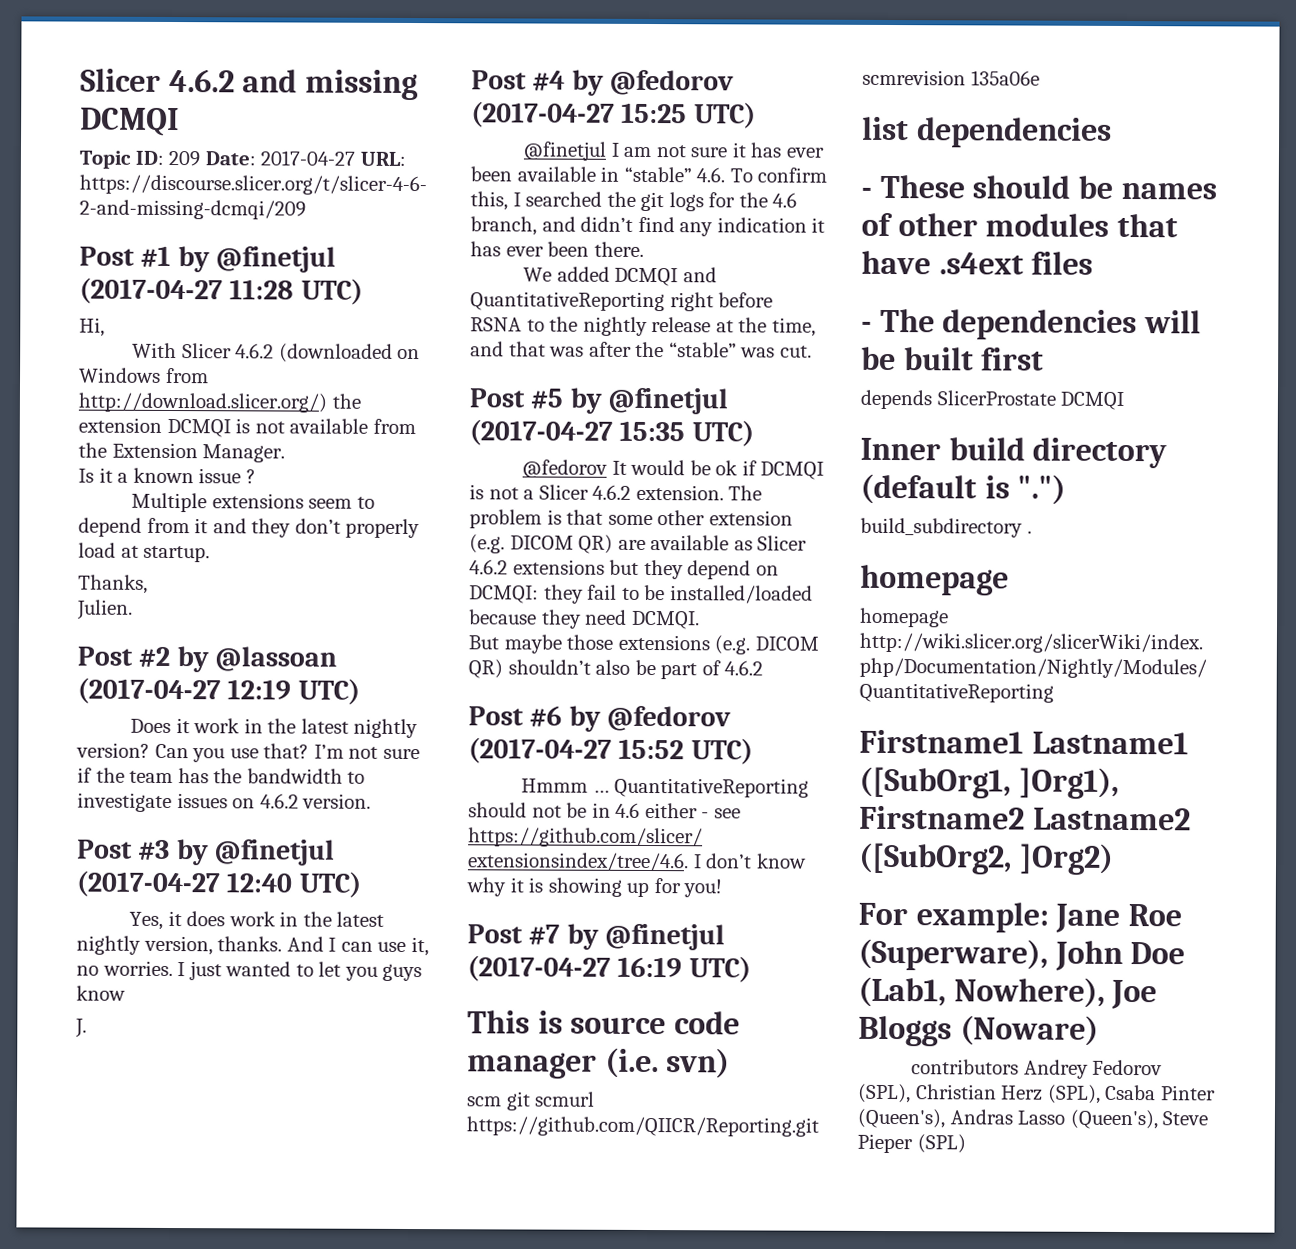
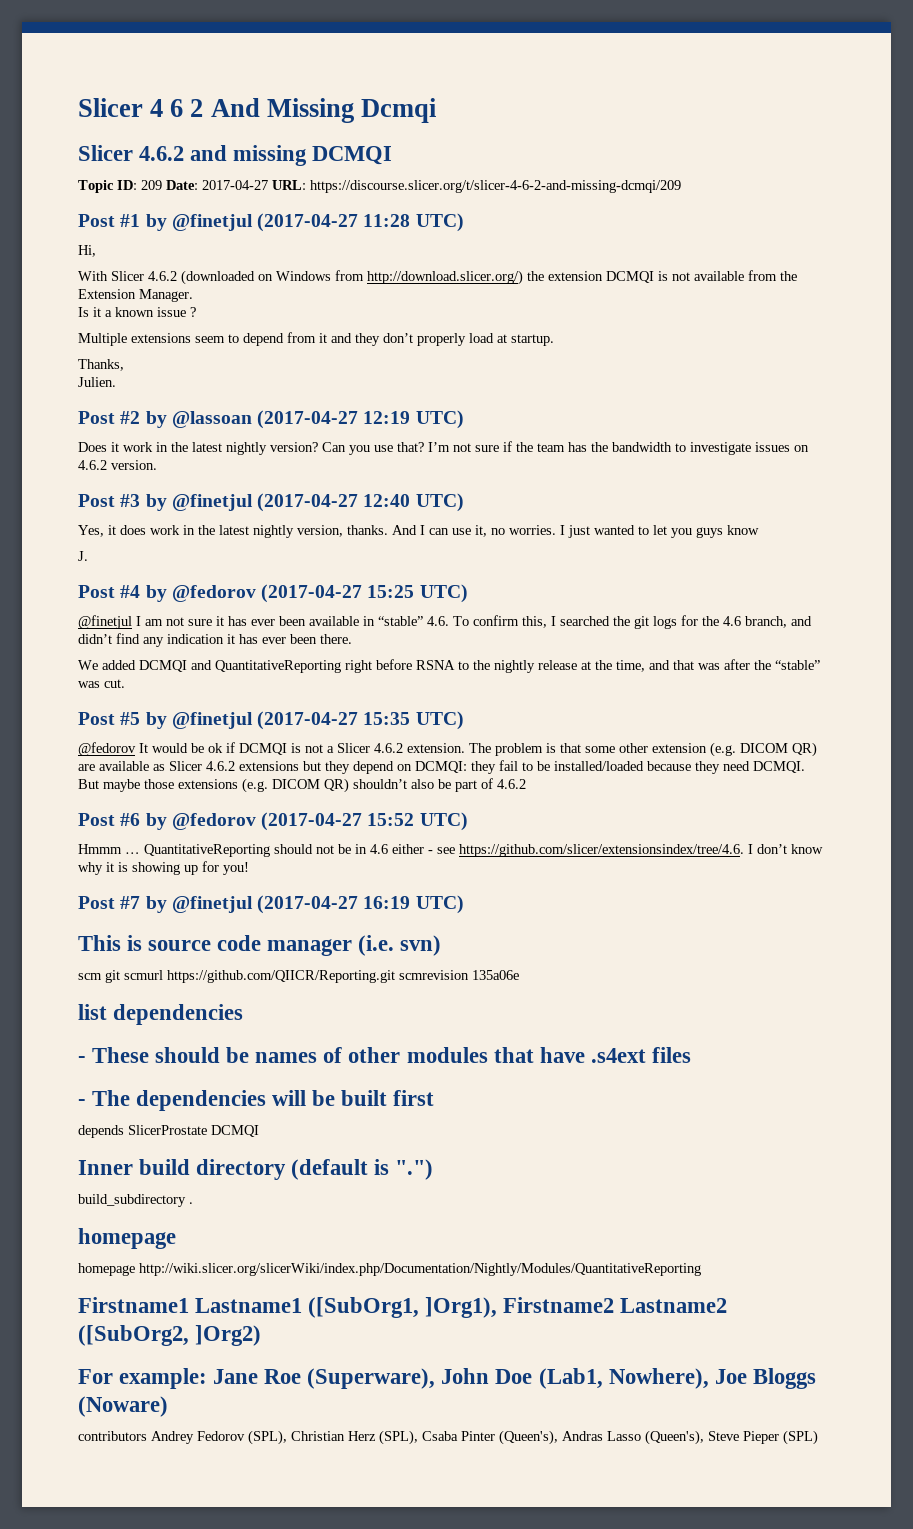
+ Slicer 4 6 2 And Missing Dcmqi

